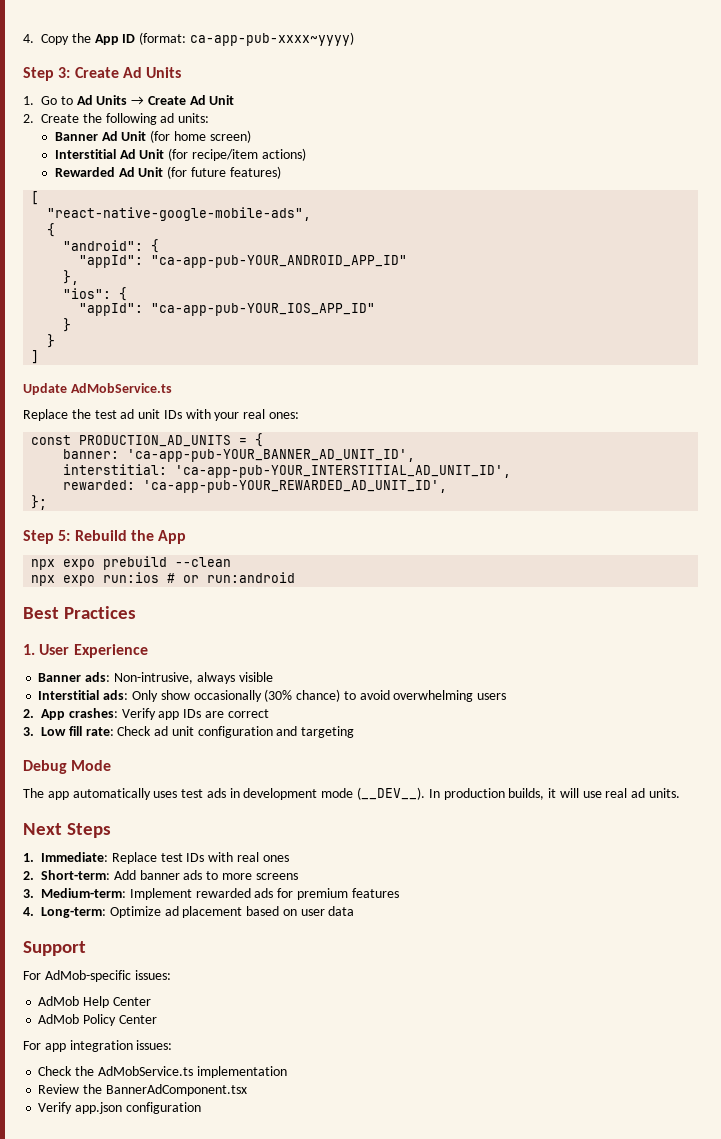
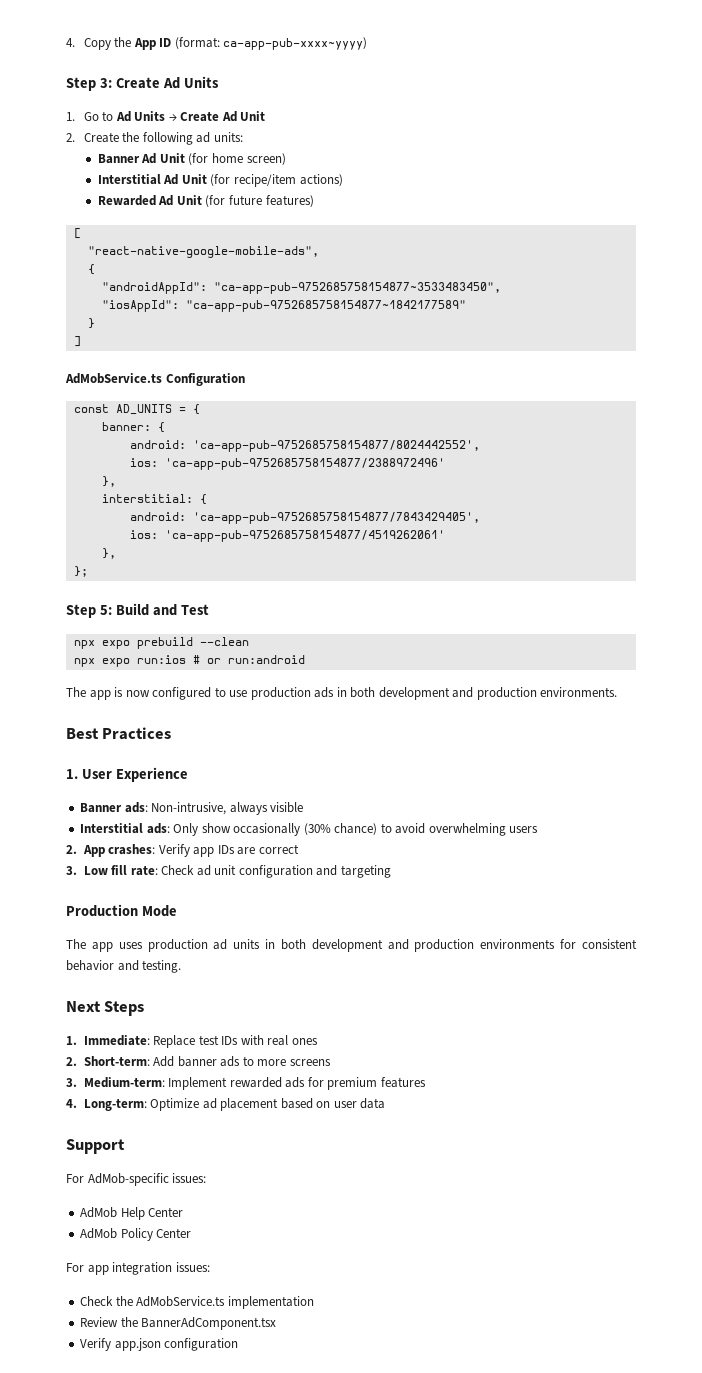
- "android": {
- "appId": "ca-app-pub-YOUR_ANDROID_APP_ID"
- },
- "ios": {
- "appId": "ca-app-pub-YOUR_IOS_APP_ID"
- }
+ "androidAppId": "ca-app-pub-9752685758154877~3533483450",
+ "iosAppId": "ca-app-pub-9752685758154877~1842177589"
- Update AdMobService.ts
- Replace the test ad unit IDs with your real ones:
+ AdMobService.ts Configuration
- const PRODUCTION_AD_UNITS = {
+ const AD_UNITS = {
- banner: 'ca-app-pub-YOUR_BANNER_AD_UNIT_ID',
- interstitial: 'ca-app-pub-YOUR_INTERSTITIAL_AD_UNIT_ID',
- rewarded: 'ca-app-pub-YOUR_REWARDED_AD_UNIT_ID',
+ banner: {
+ android: 'ca-app-pub-9752685758154877/8024442552',
+ ios: 'ca-app-pub-9752685758154877/2388972496'
+ },
+ interstitial: {
+ android: 'ca-app-pub-9752685758154877/7843429405',
+ ios: 'ca-app-pub-9752685758154877/4519262061'
+ },
- Step 5: Rebuild the App
+ Step 5: Build and Test
+ The app is now configured to use production ads in both development and production environments.
- Debug Mode
+ Production Mode
- The app automatically uses test ads in development mode (__DEV__). In production builds, it will use real ad units.
+ The app uses production ad units in both development and production environments for consistent behavior and testing.

